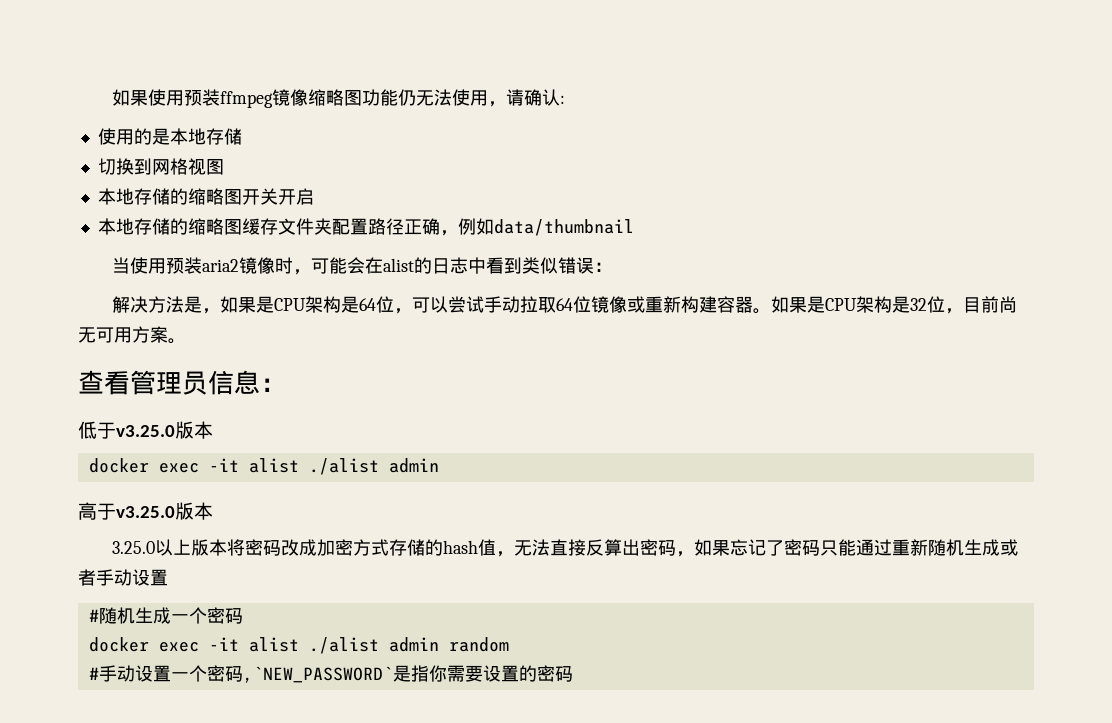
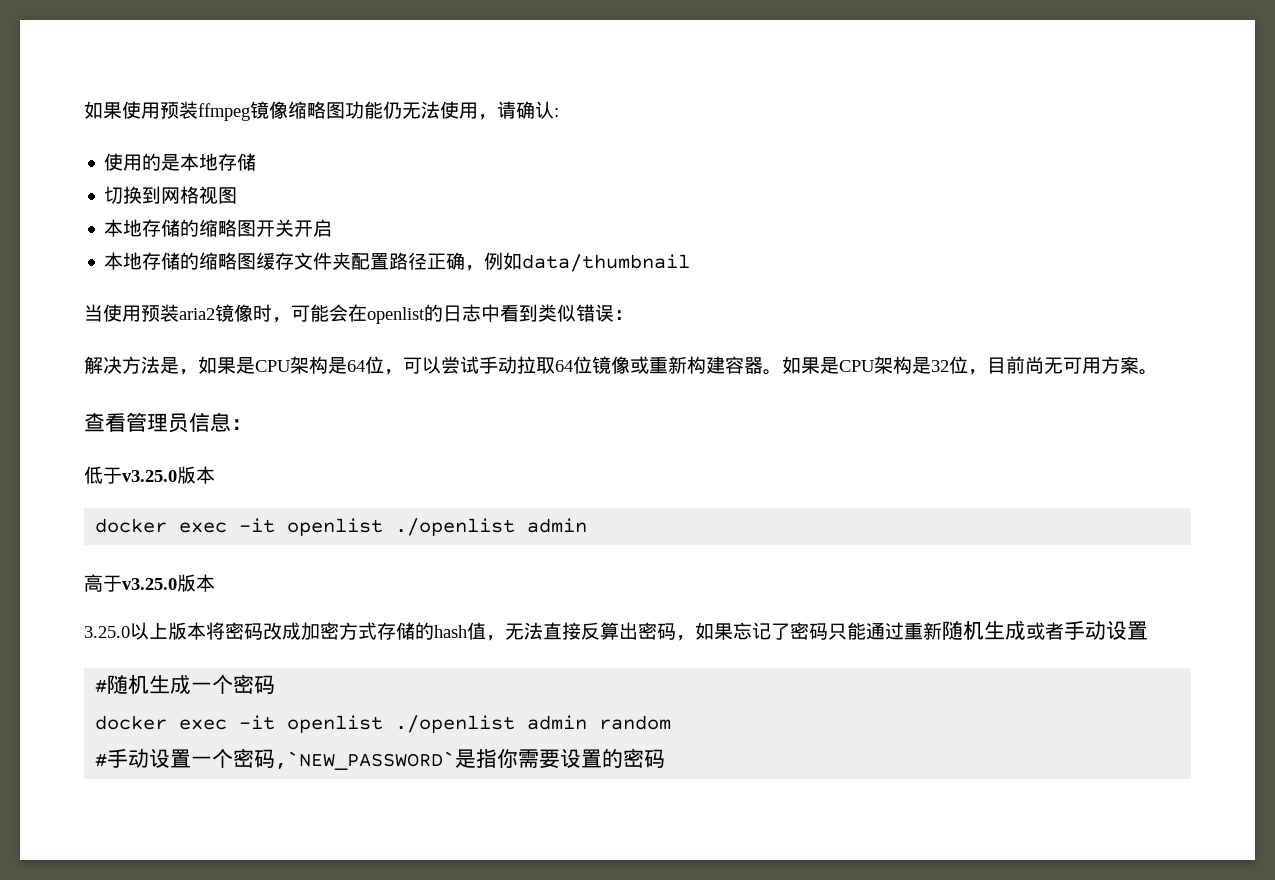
- 当使用预装aria2镜像时，可能会在alist的日志中看到类似错误：
+ 当使用预装aria2镜像时，可能会在openlist的日志中看到类似错误：
  低于v3.25.0版本
- docker exec -it alist ./alist admin
+ docker exec -it openlist ./openlist admin
- docker exec -it alist ./alist admin random
+ docker exec -it openlist ./openlist admin random

